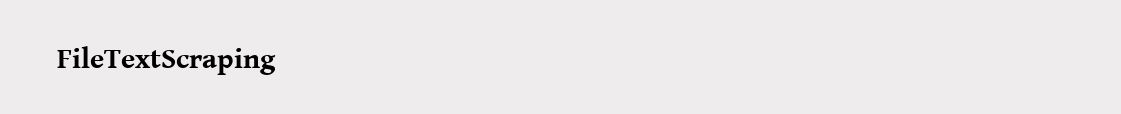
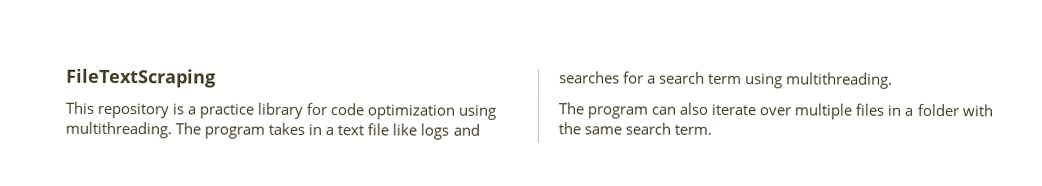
+ This repository is a practice library for code optimization using multithreading. The program takes in a text file like logs and searches for a search term using multithreading.
+ The program can also iterate over multiple files in a folder with the same search term.

